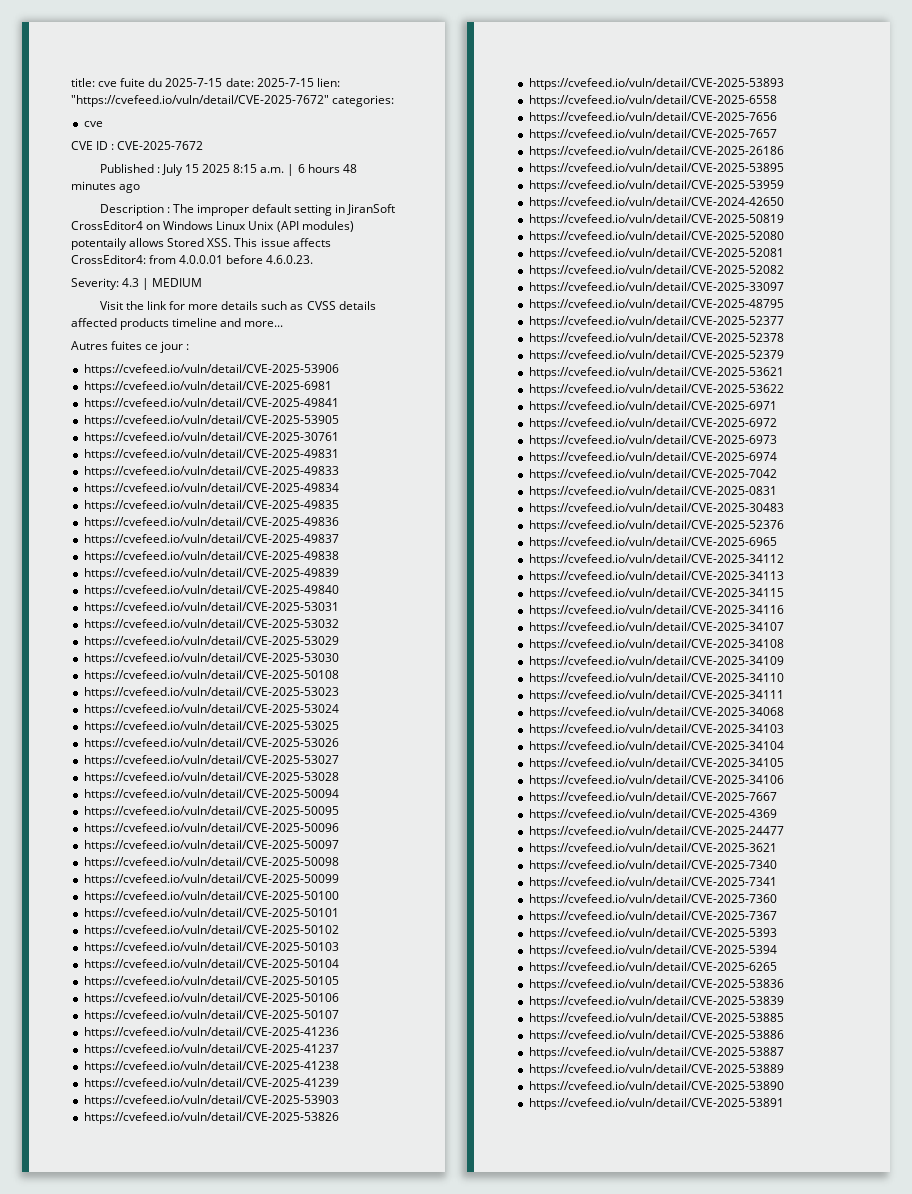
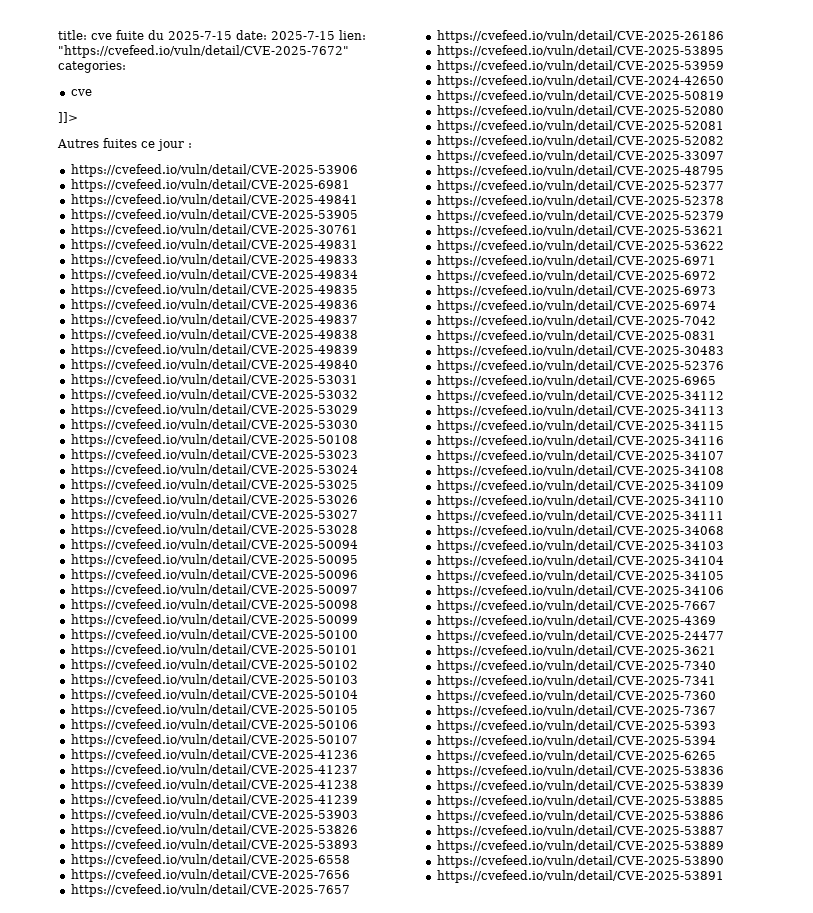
- CVE ID : CVE-2025-7672
- Published : July 15 2025 8:15 a.m. | 6 hours 48 minutes ago
- Description : The improper default setting in JiranSoft CrossEditor4 on Windows Linux Unix (API modules) potentaily allows Stored XSS. This issue affects CrossEditor4: from 4.0.0.01 before 4.6.0.23.
- Severity: 4.3 | MEDIUM
- Visit the link for more details such as CVSS details affected products timeline and more...
+ ]]>

